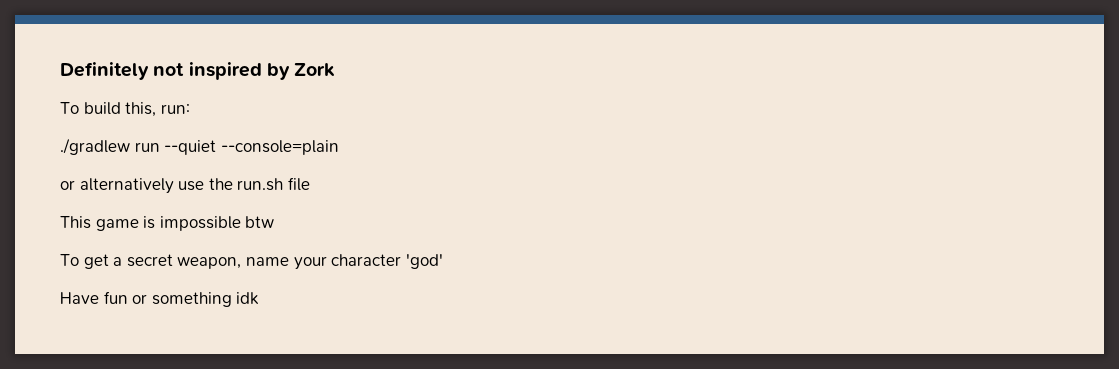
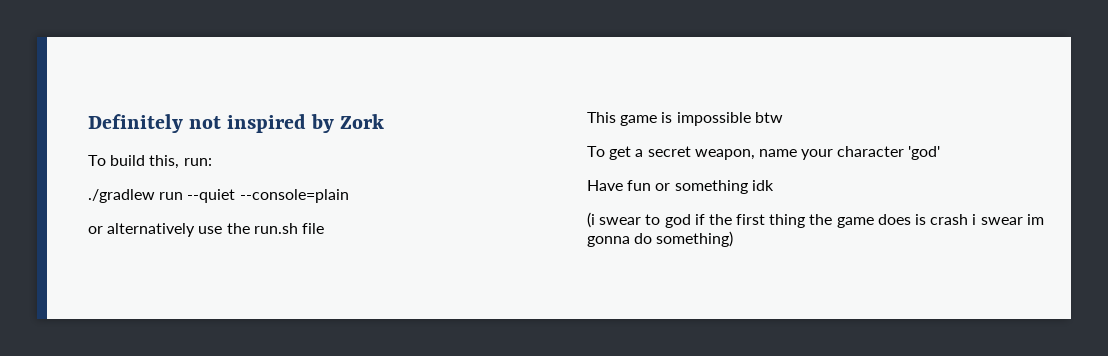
+ (i swear to god if the first thing the game does is crash i swear im gonna do something)

